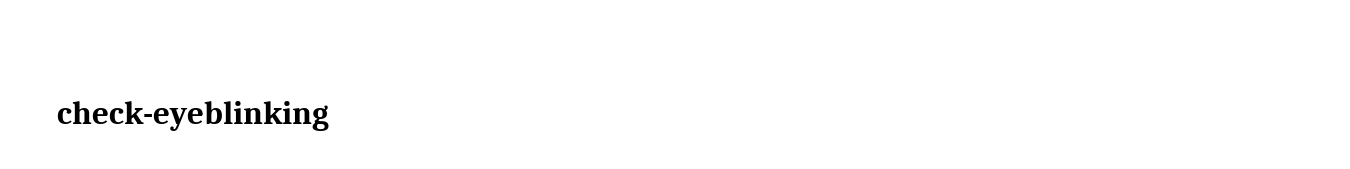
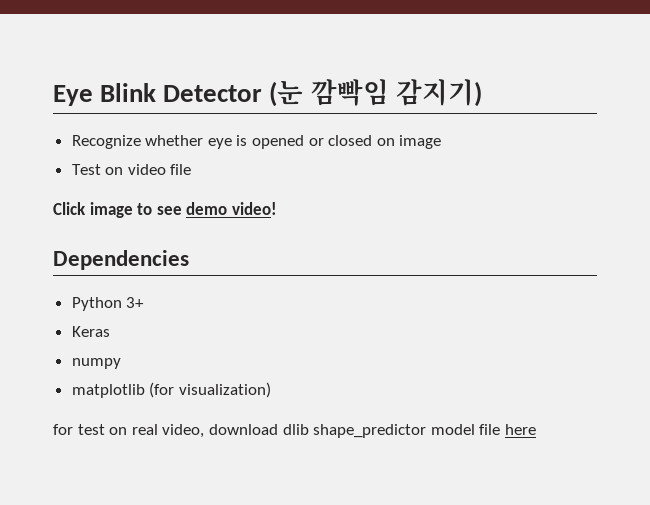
- check-eyeblinking
+ Eye Blink Detector (눈 깜빡임 감지기)
+ Recognize whether eye is opened or closed on image
+ Test on video file
+ Click image to see demo video!
+ Dependencies
+ Python 3+
+ Keras
+ numpy
+ matplotlib (for visualization)
+ for test on real video, download dlib shape_predictor model file here

